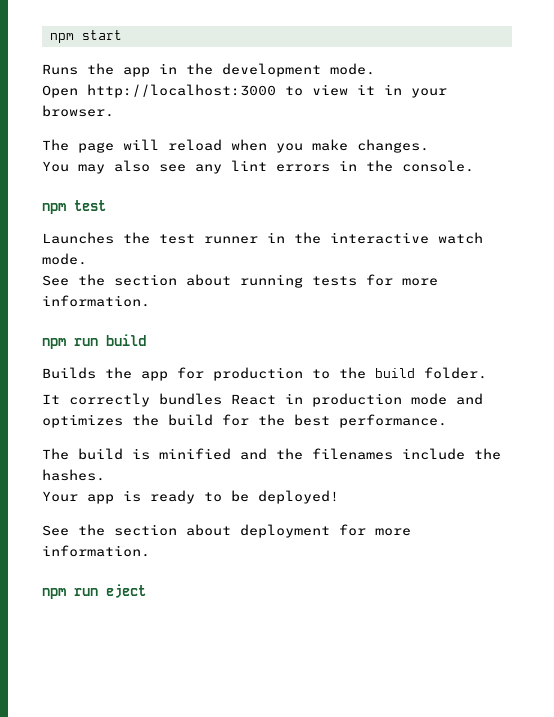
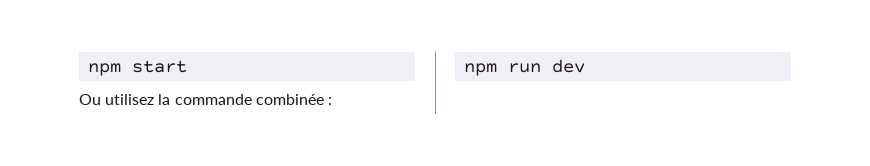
- Runs the app in the development mode.
- Open http://localhost:3000 to view it in your browser.
- The page will reload when you make changes.
- You may also see any lint errors in the console.
- npm test
- Launches the test runner in the interactive watch mode.
- See the section about running tests for more information.
- npm run build
- Builds the app for production to the build folder.
- It correctly bundles React in production mode and optimizes the build for the best performance.
- The build is minified and the filenames include the hashes.
- Your app is ready to be deployed!
- See the section about deployment for more information.
- npm run eject
+ Ou utilisez la commande combinée :
+ npm run dev

